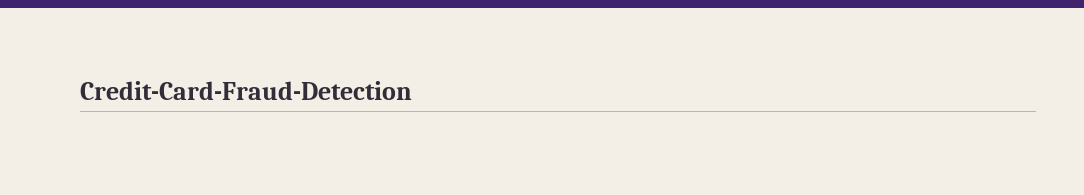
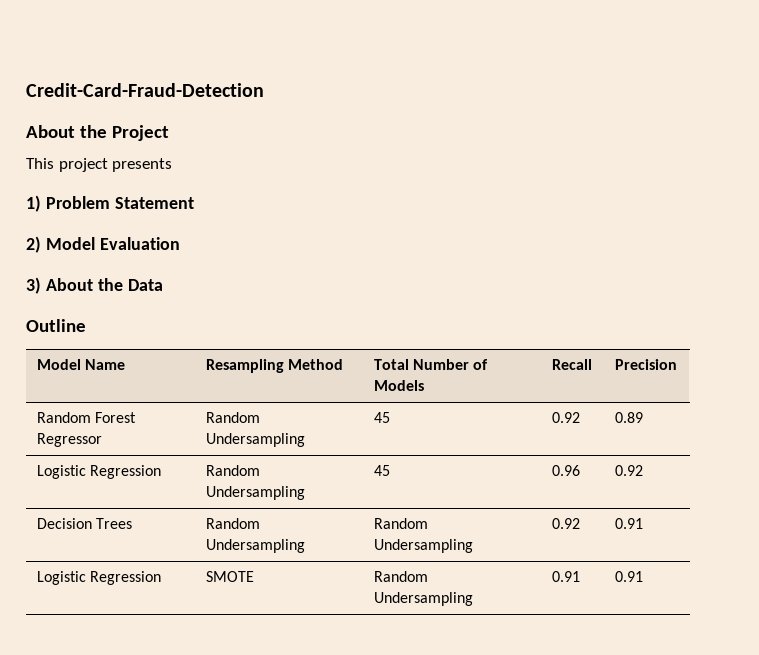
+ About the Project
+ This project presents
+ 1) Problem Statement
+ 2) Model Evaluation
+ 3) About the Data
+ Outline
+ Model Name | Resampling Method | Total Number of Models | Recall | Precision
+ Random Forest Regressor | Random Undersampling | 45 | 0.92 | 0.89
+ Logistic Regression | Random Undersampling | 45 | 0.96 | 0.92
+ Decision Trees | Random Undersampling | Random Undersampling | 0.92 | 0.91
+ Logistic Regression | SMOTE | Random Undersampling | 0.91 | 0.91

